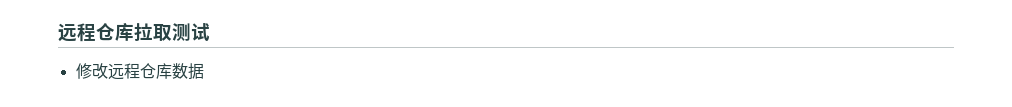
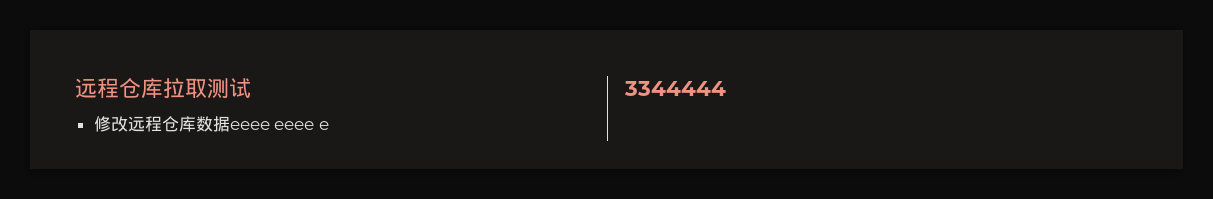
- 修改远程仓库数据
+ 修改远程仓库数据eeee eeee e
+ 3344444

